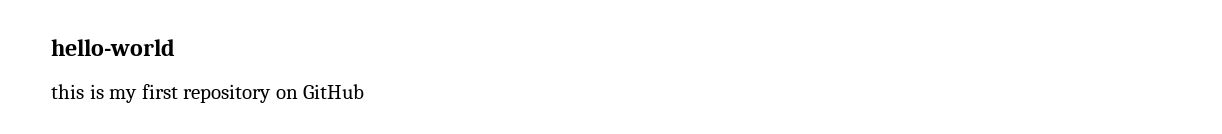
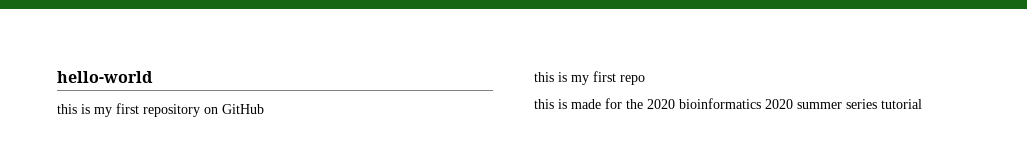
+ this is my first repo
+ this is made for the 2020 bioinformatics 2020 summer series tutorial

